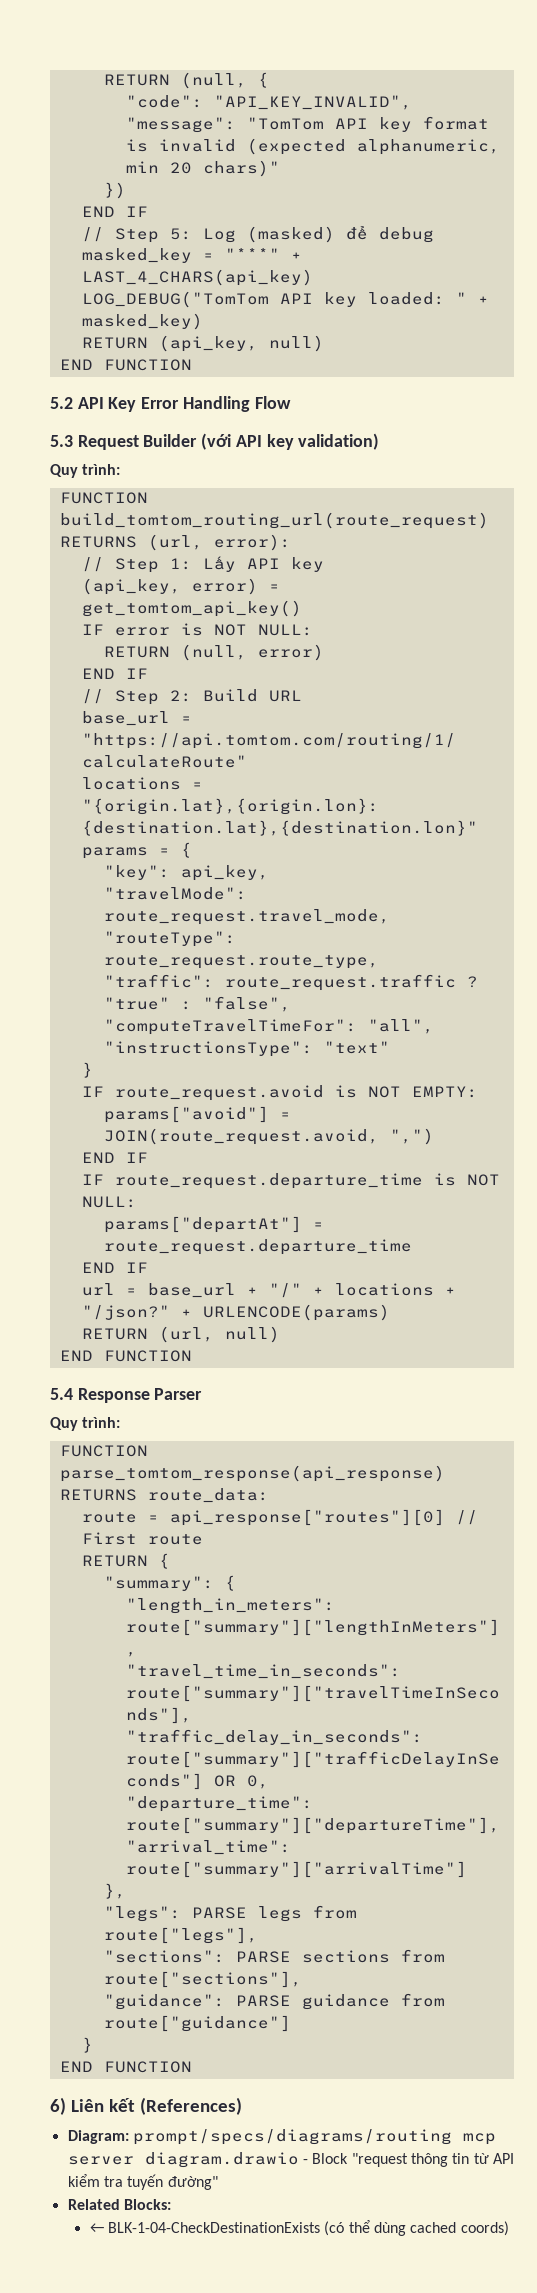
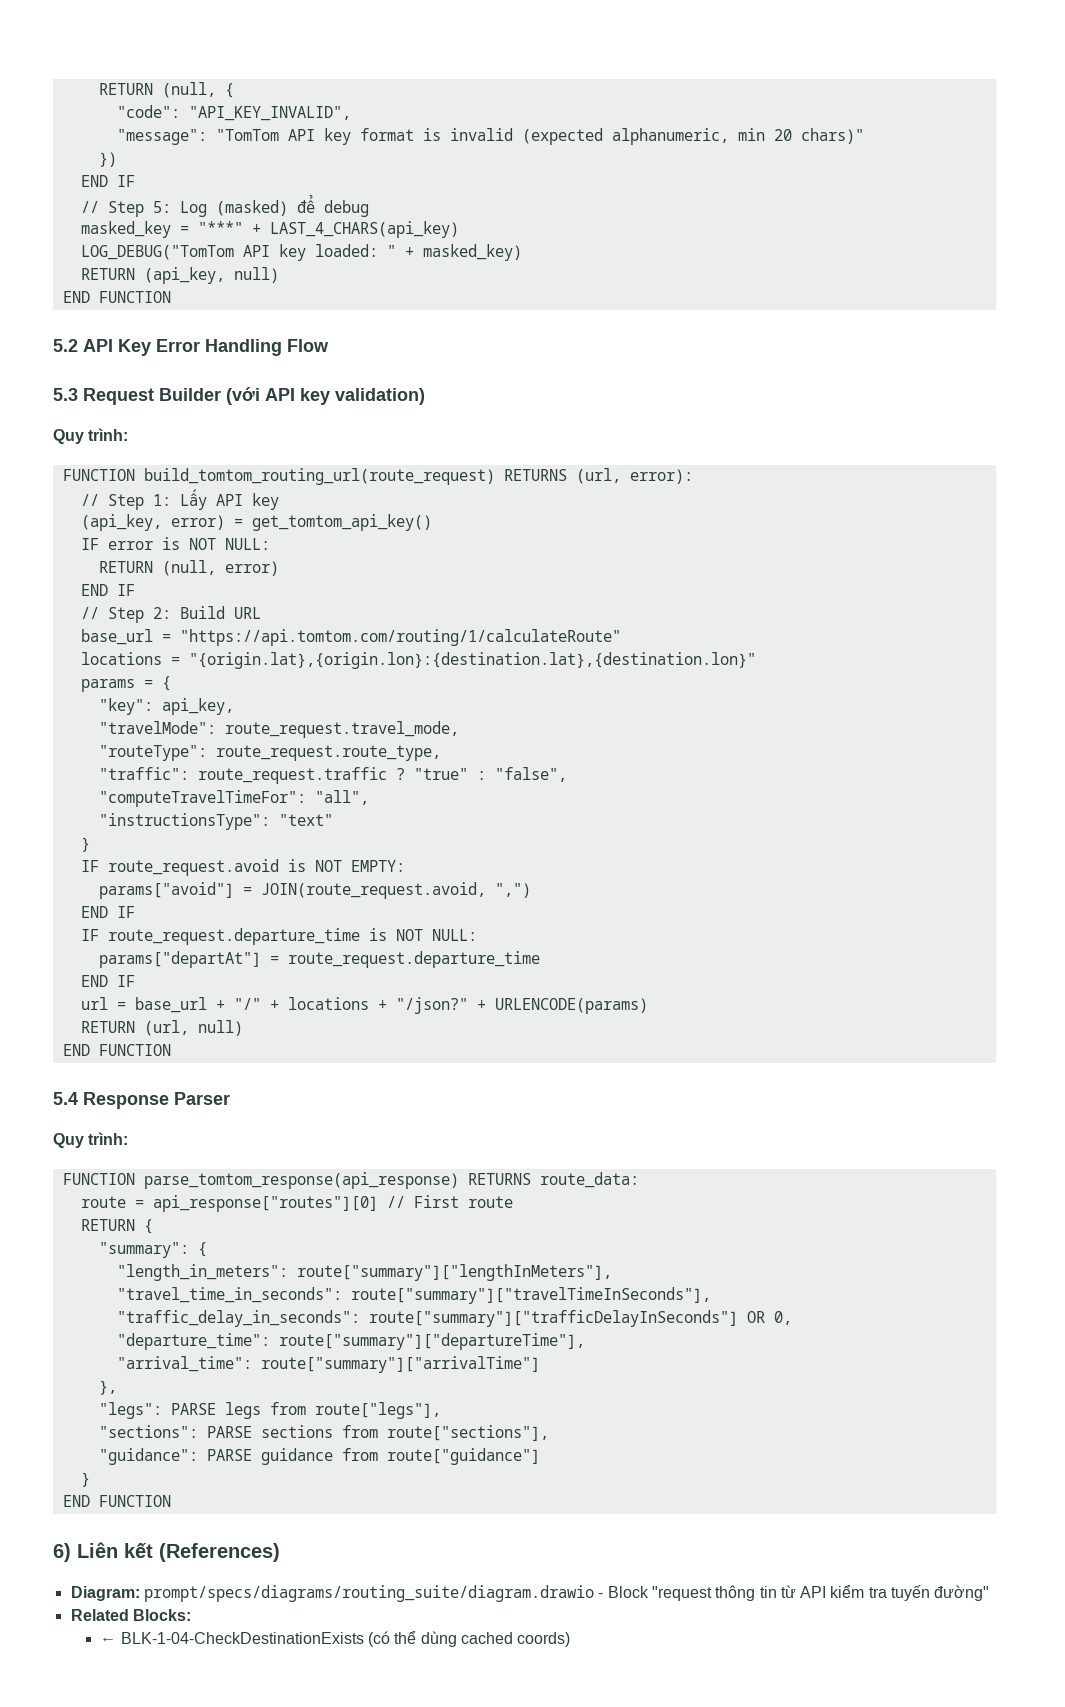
- Diagram: prompt/specs/diagrams/routing mcp server diagram.drawio - Block "request thông tin từ API kiểm tra tuyến đường"
+ Diagram: prompt/specs/diagrams/routing_suite/diagram.drawio - Block "request thông tin từ API kiểm tra tuyến đường"

